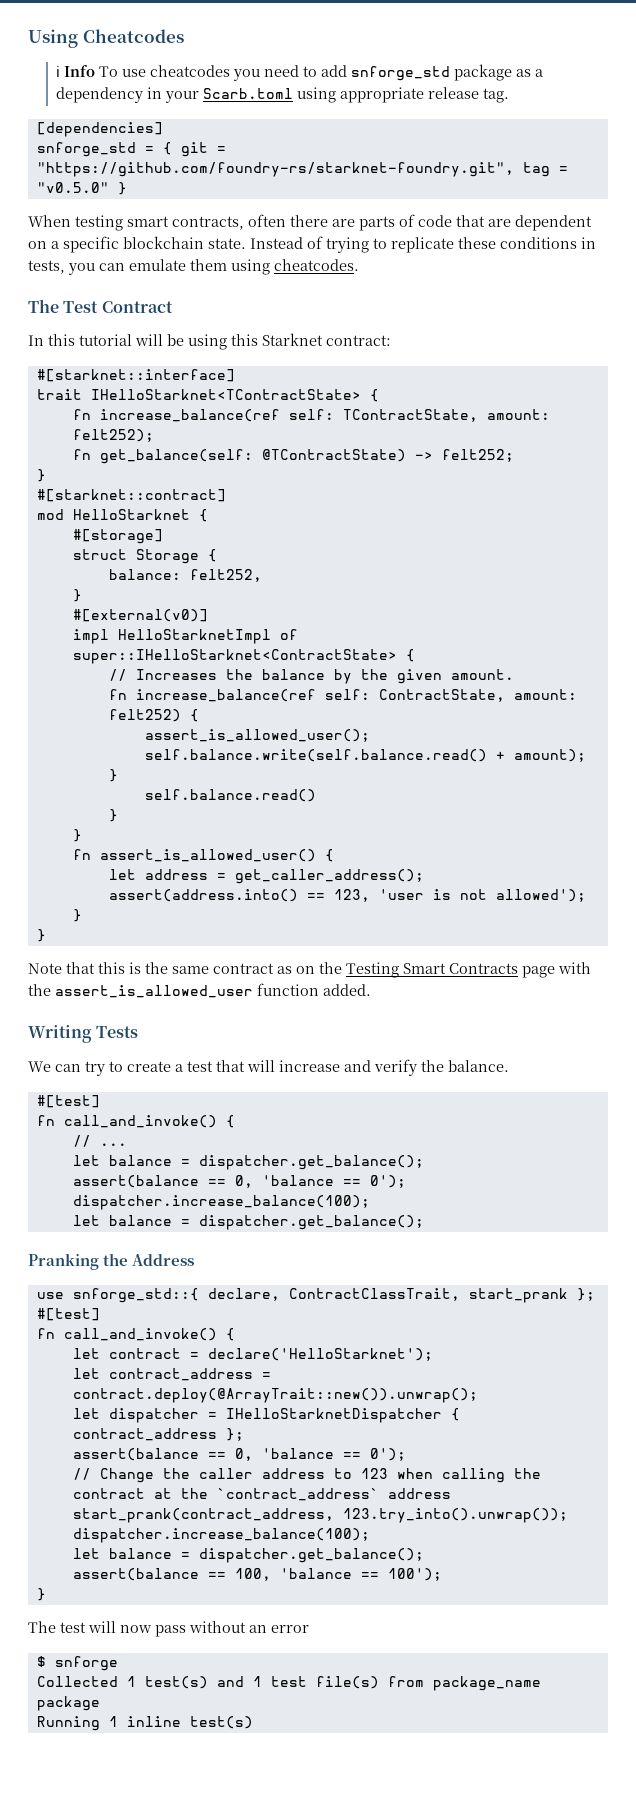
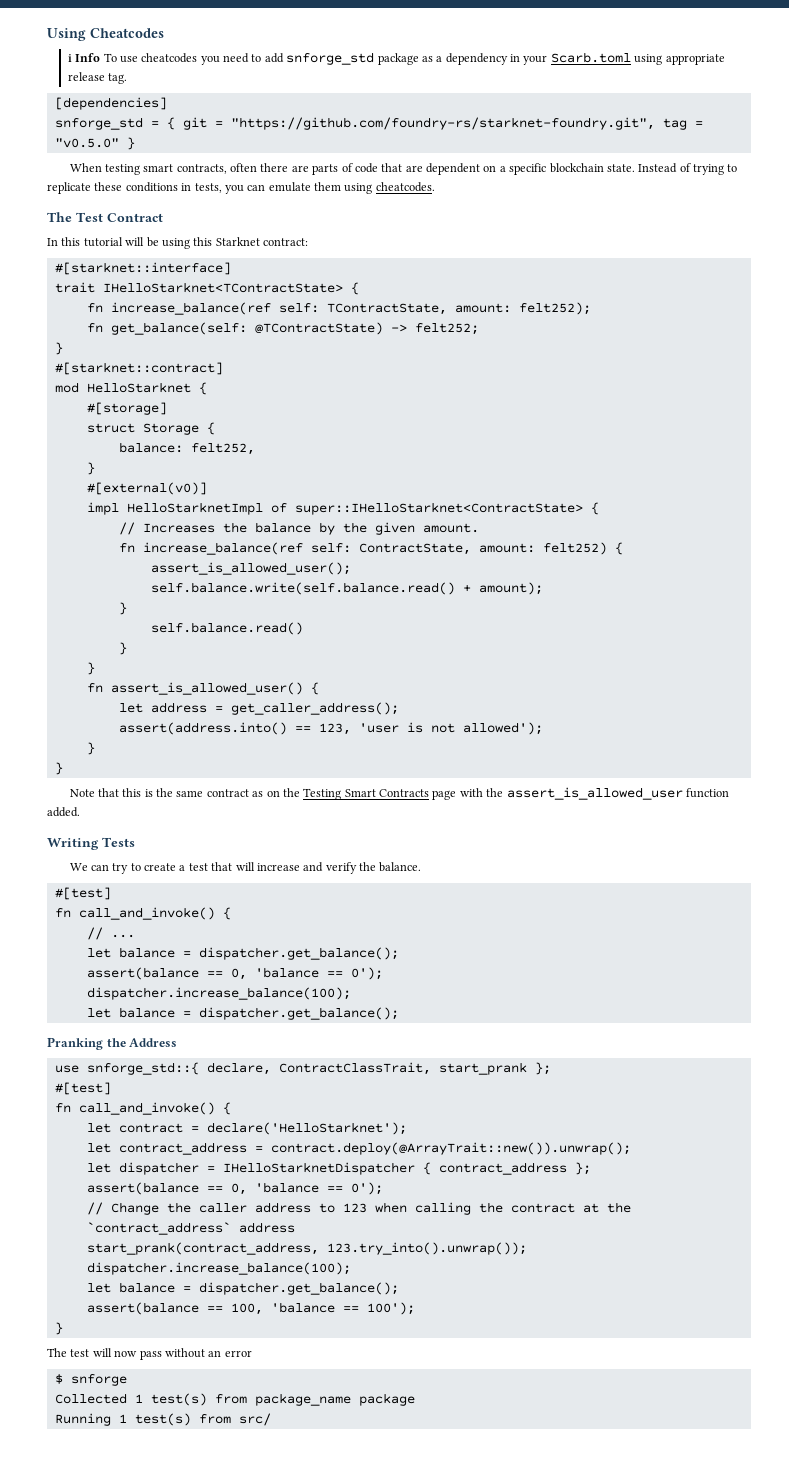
- Collected 1 test(s) and 1 test file(s) from package_name package
+ Collected 1 test(s) from package_name package
- Running 1 inline test(s)
+ Running 1 test(s) from src/

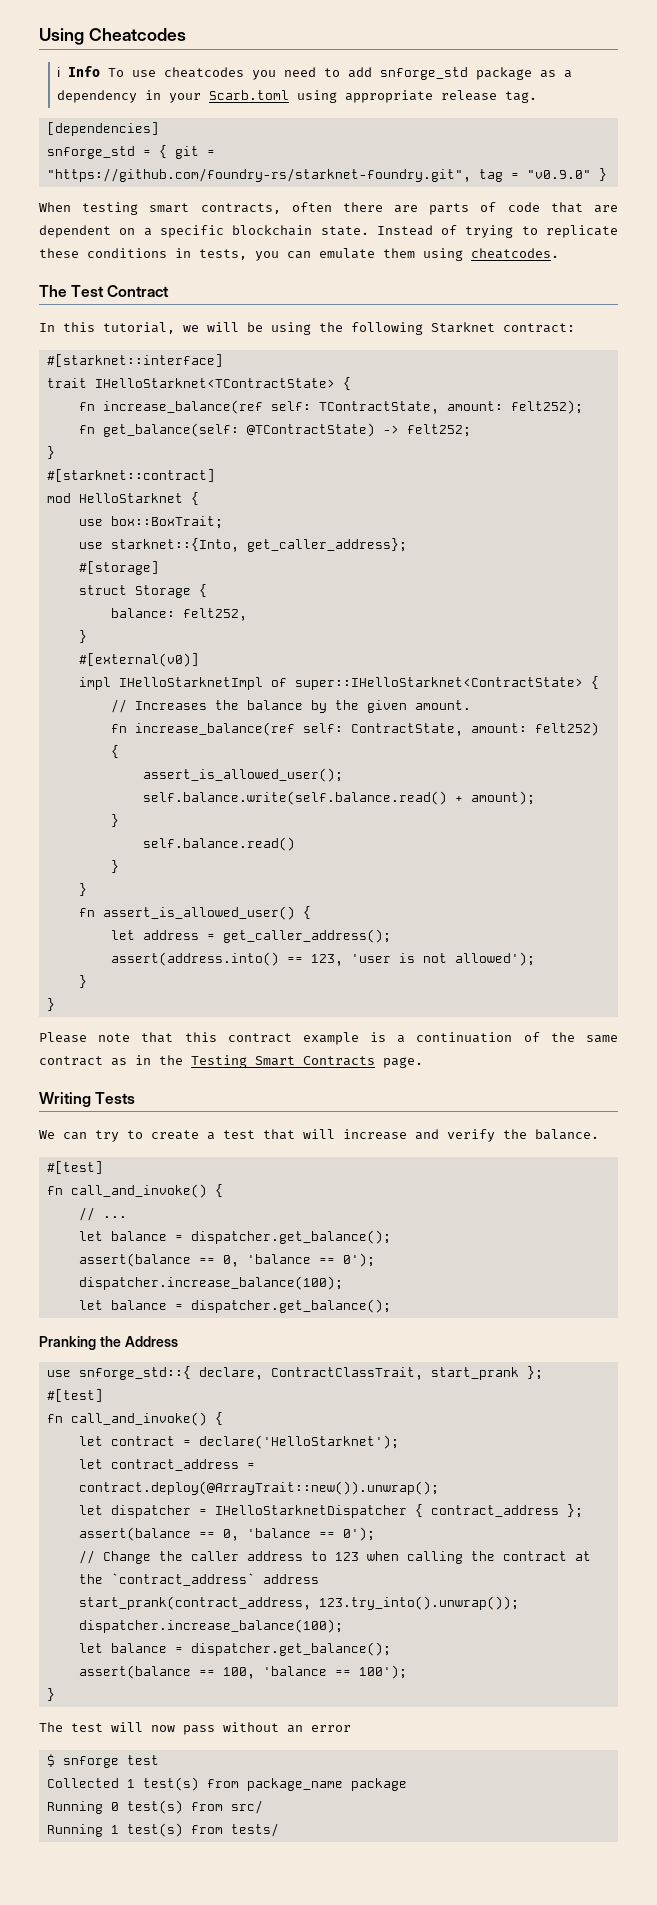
- snforge_std = { git = "https://github.com/foundry-rs/starknet-foundry.git", tag = "v0.5.0" }
+ snforge_std = { git = "https://github.com/foundry-rs/starknet-foundry.git", tag = "v0.9.0" }
- In this tutorial will be using this Starknet contract:
+ In this tutorial, we will be using the following Starknet contract:
+ use box::BoxTrait;
+ use starknet::{Into, get_caller_address};
- impl HelloStarknetImpl of super::IHelloStarknet<ContractState> {
+ impl IHelloStarknetImpl of super::IHelloStarknet<ContractState> {
- Note that this is the same contract as on the Testing Smart Contracts page with the assert_is_allowed_user function added.
+ Please note that this contract example is a continuation of the same contract as in the Testing Smart Contracts page.
- $ snforge
+ $ snforge test
+ Running 0 test(s) from src/
- Running 1 test(s) from src/
+ Running 1 test(s) from tests/

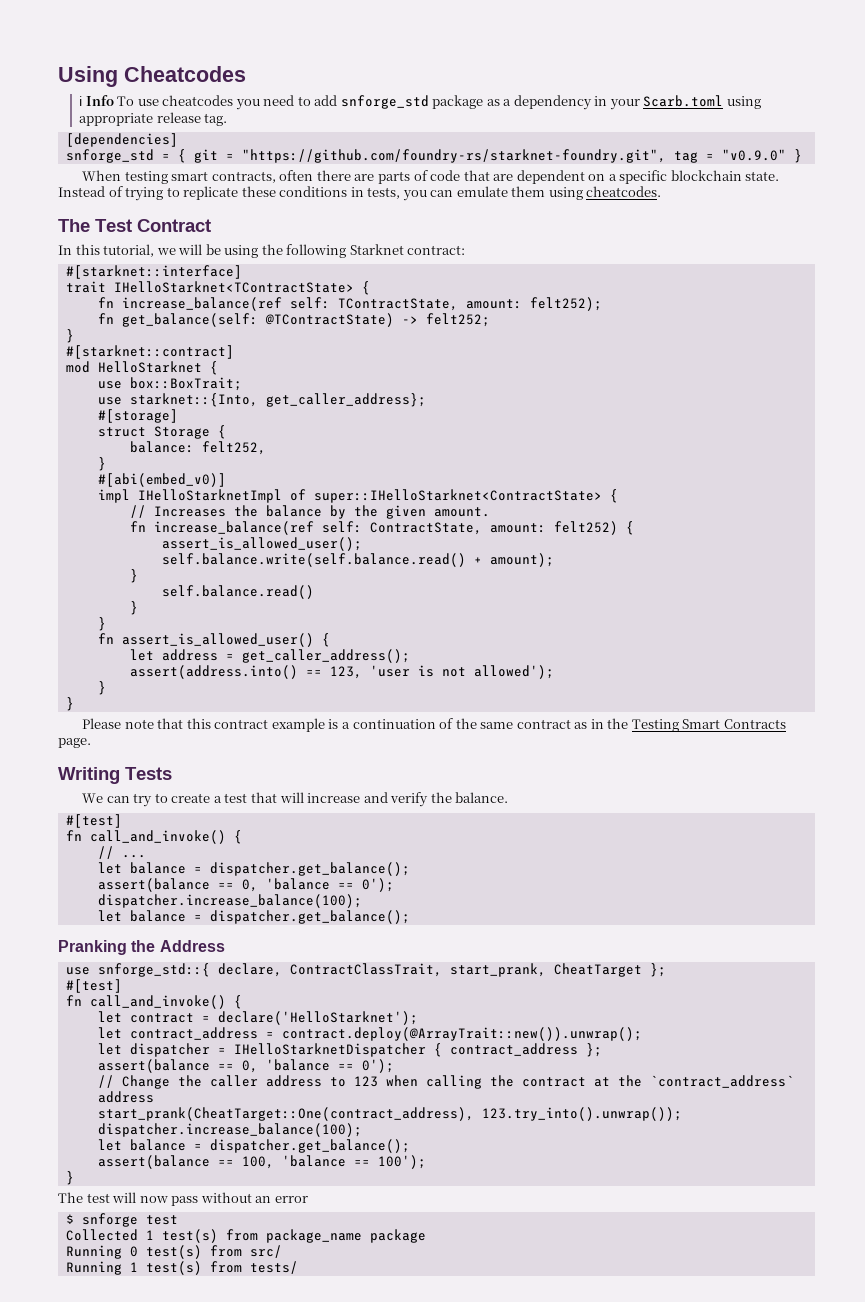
- #[external(v0)]
+ #[abi(embed_v0)]
- use snforge_std::{ declare, ContractClassTrait, start_prank };
+ use snforge_std::{ declare, ContractClassTrait, start_prank, CheatTarget };
- start_prank(contract_address, 123.try_into().unwrap());
+ start_prank(CheatTarget::One(contract_address), 123.try_into().unwrap());

